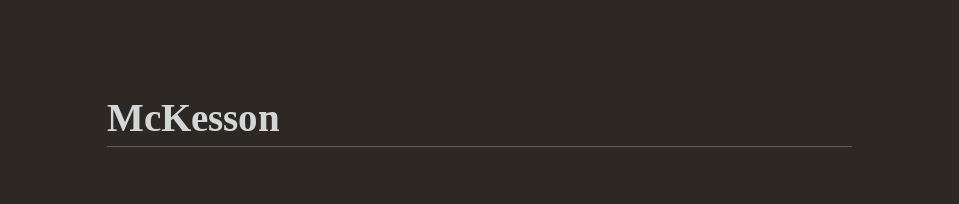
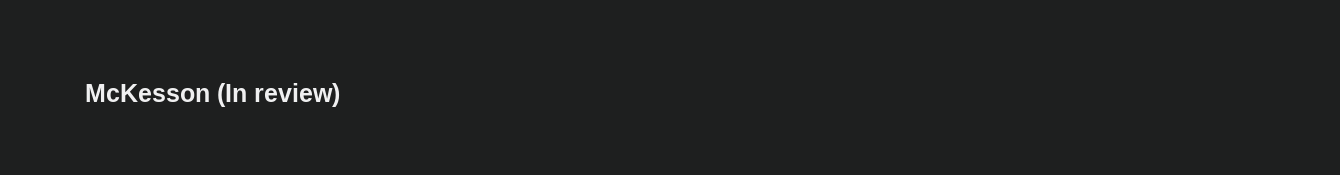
- McKesson
+ McKesson (In review)

